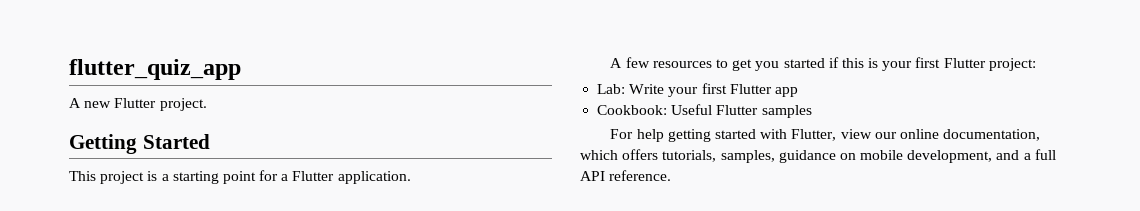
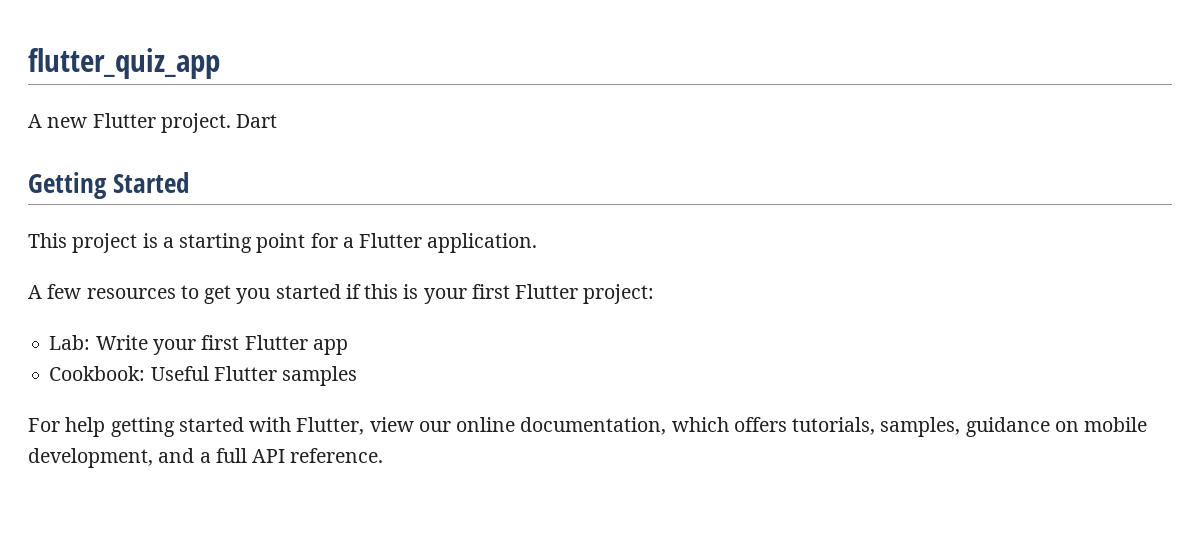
+ Dart

